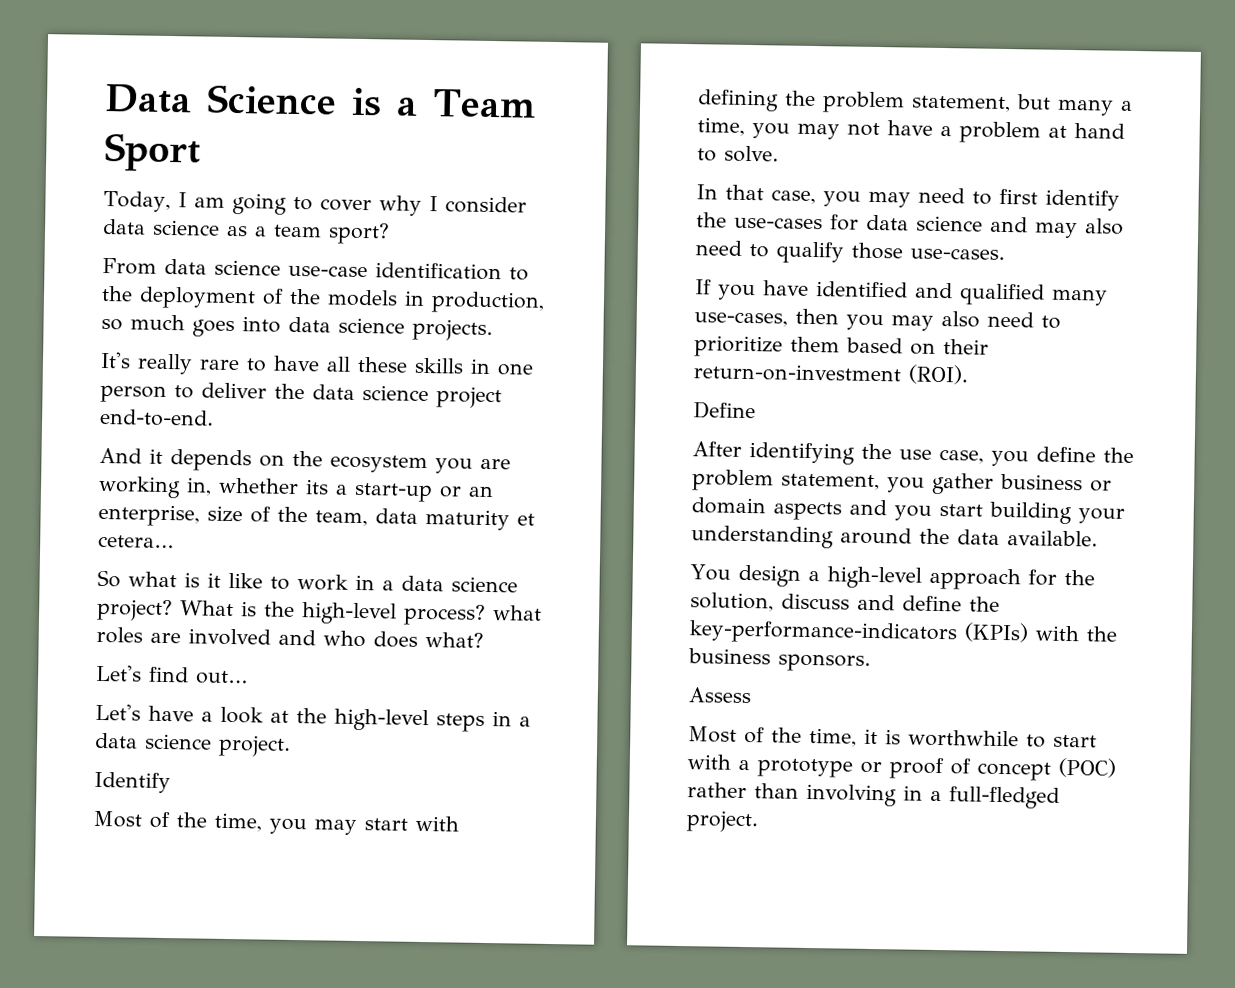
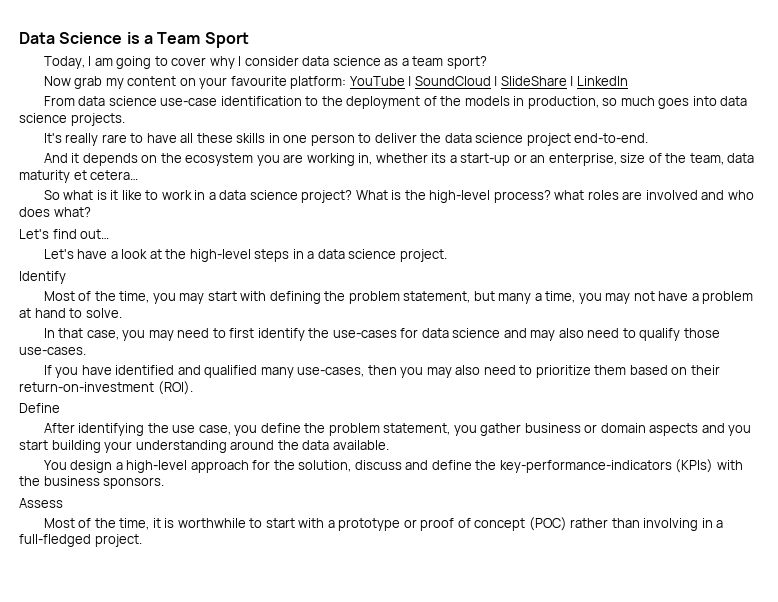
+ Now grab my content on your favourite platform: YouTube | SoundCloud | SlideShare | LinkedIn

